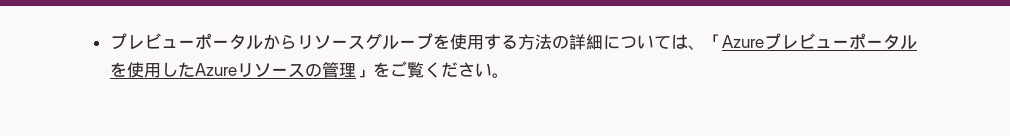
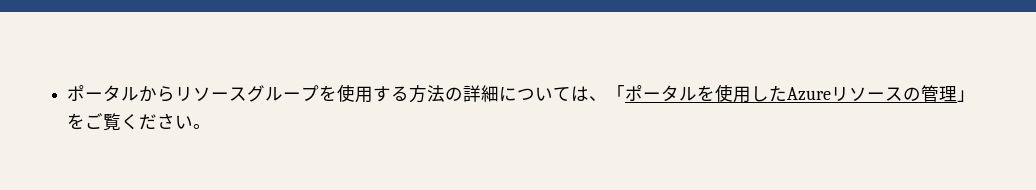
- プレビューポータルからリソースグループを使用する方法の詳細については、「Azureプレビューポータルを使用したAzureリソースの管理」をご覧ください。
+ ポータルからリソースグループを使用する方法の詳細については、「ポータルを使用したAzureリソースの管理」をご覧ください。

